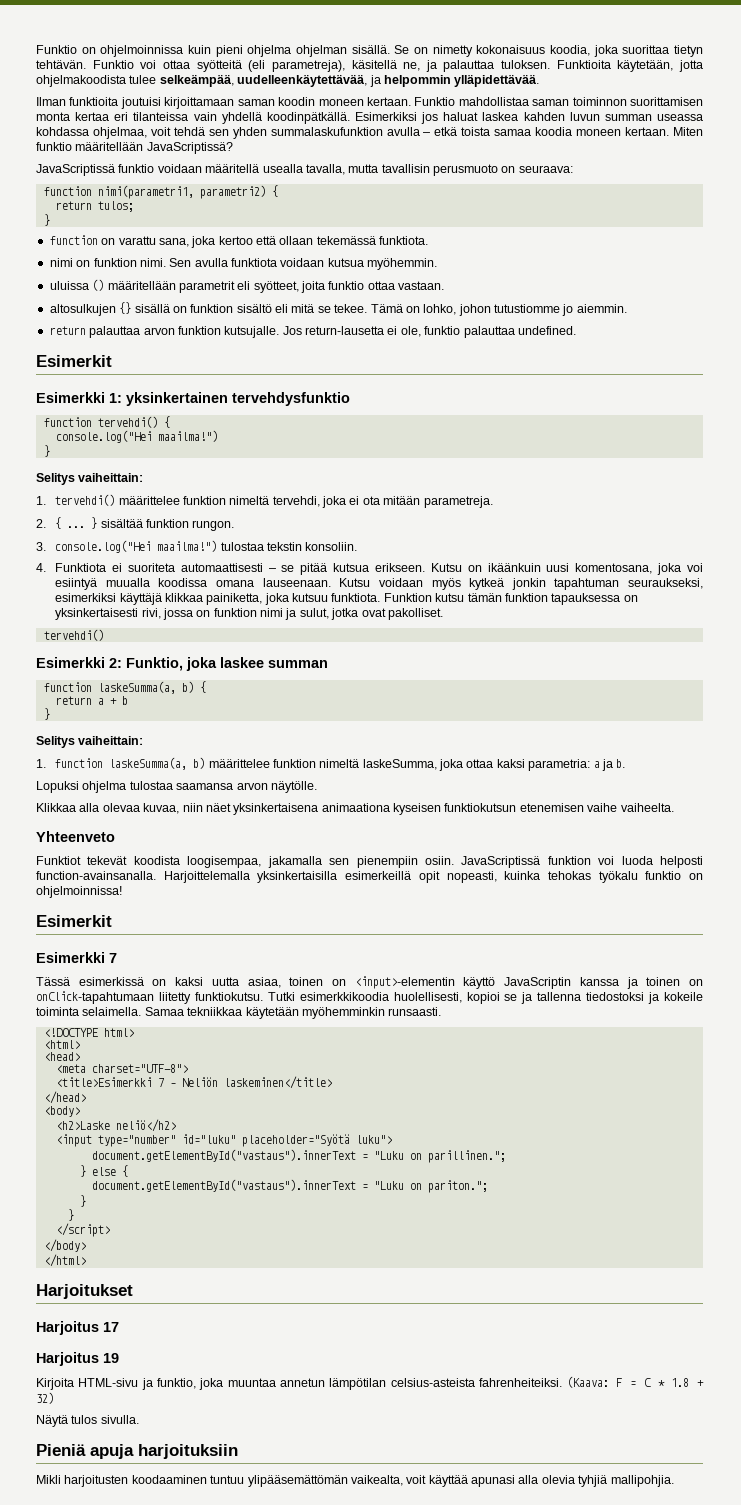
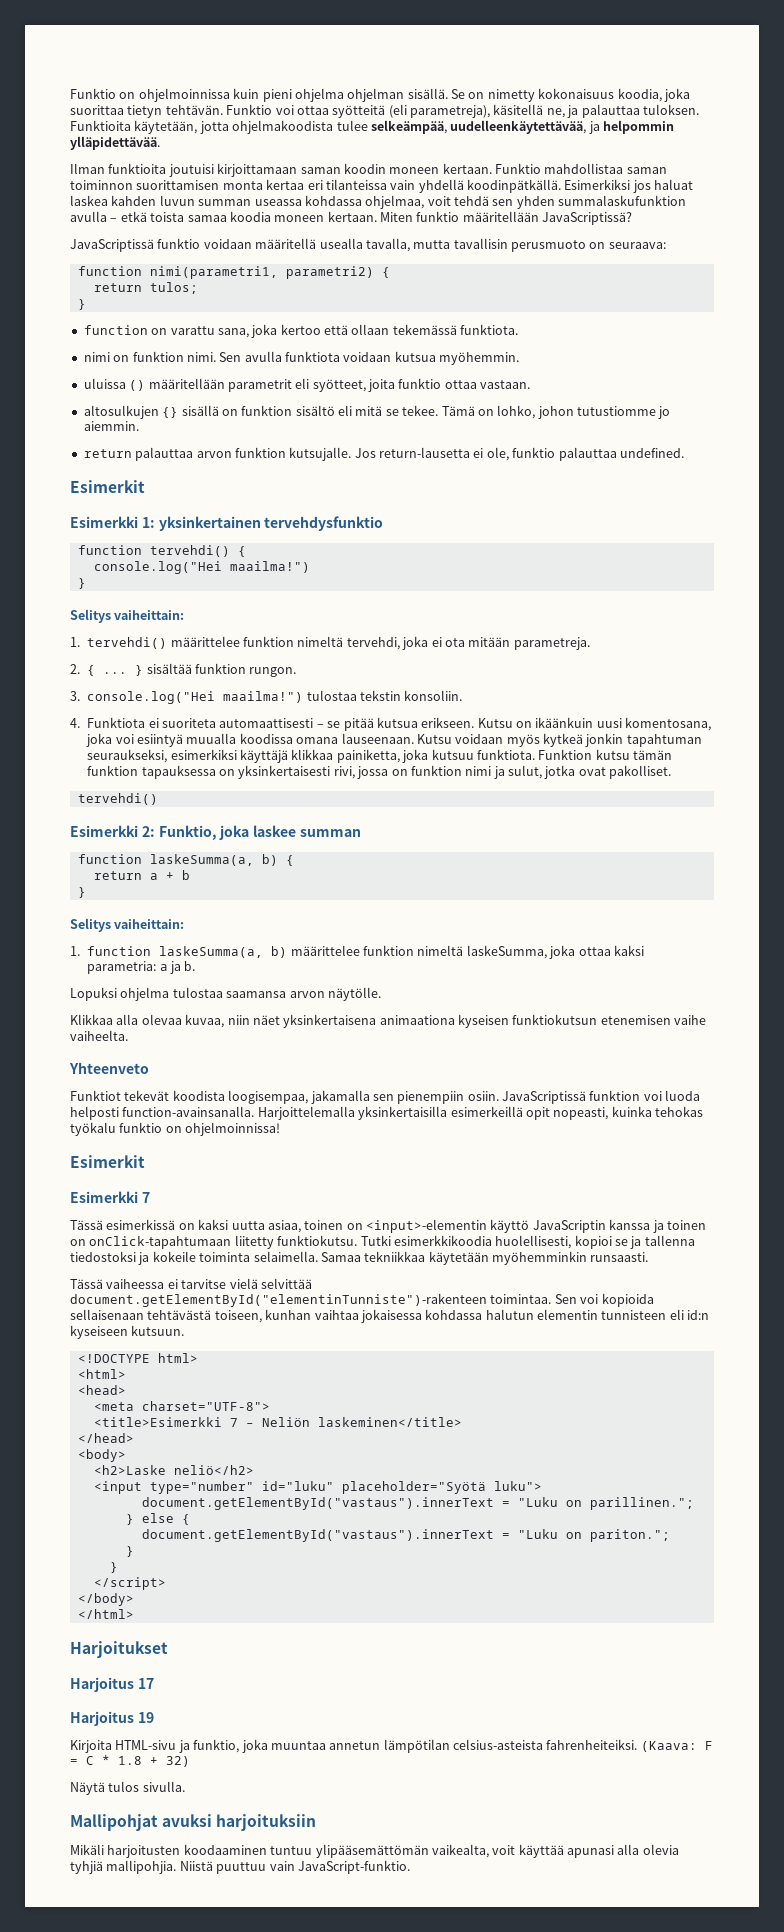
+ Tässä vaiheessa ei tarvitse vielä selvittää document.getElementById("elementinTunniste")-rakenteen toimintaa. Sen voi kopioida sellaisenaan tehtävästä toiseen, kunhan vaihtaa jokaisessa kohdassa halutun elementin tunnisteen eli id:n kyseiseen kutsuun.
- Pieniä apuja harjoituksiin
+ Mallipohjat avuksi harjoituksiin
- Mikli harjoitusten koodaaminen tuntuu ylipääsemättömän vaikealta, voit käyttää apunasi alla olevia tyhjiä mallipohjia.
+ Mikäli harjoitusten koodaaminen tuntuu ylipääsemättömän vaikealta, voit käyttää apunasi alla olevia tyhjiä mallipohjia.
+ Niistä puuttuu vain JavaScript-funktio.

